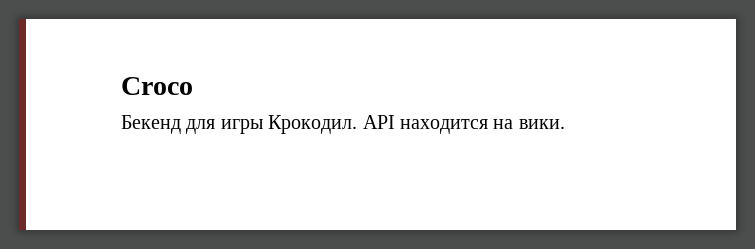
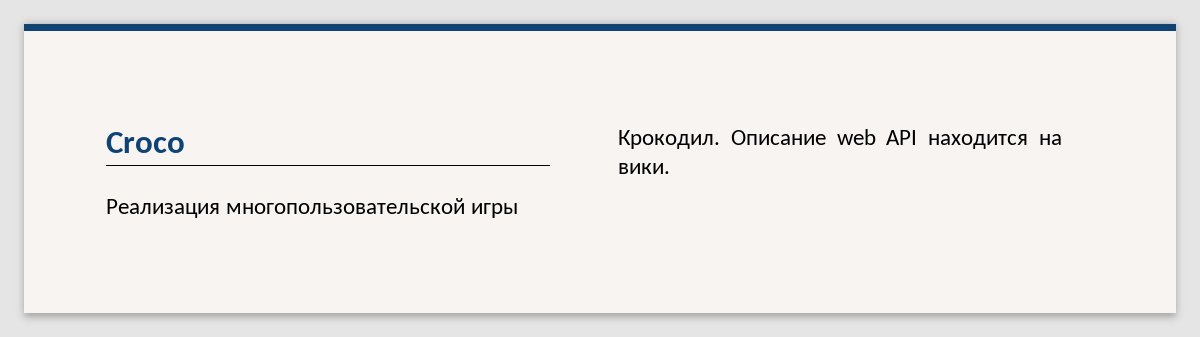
- Бекенд для игры Крокодил. API находится на вики.
+ Реализация многопользовательской игры Крокодил. Описание web API находится на вики.

